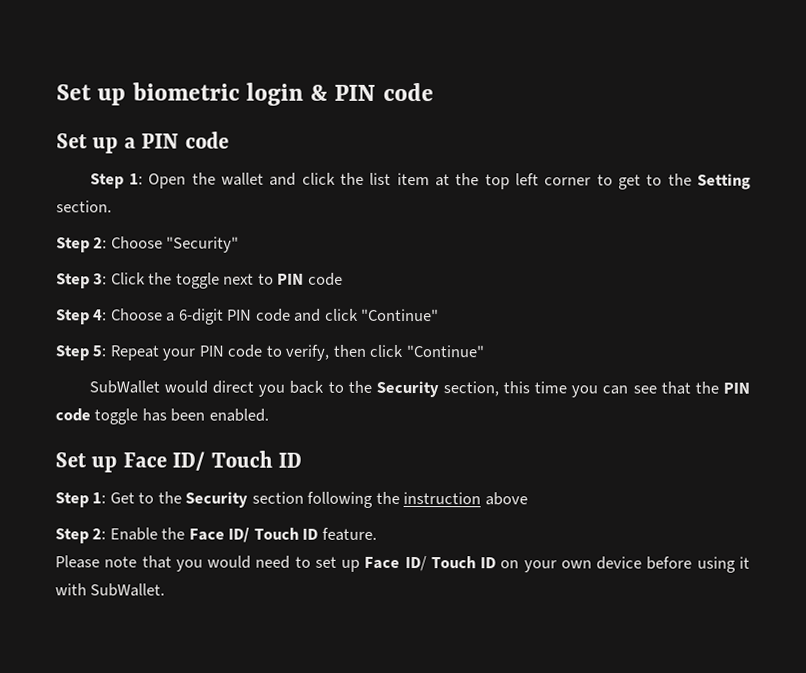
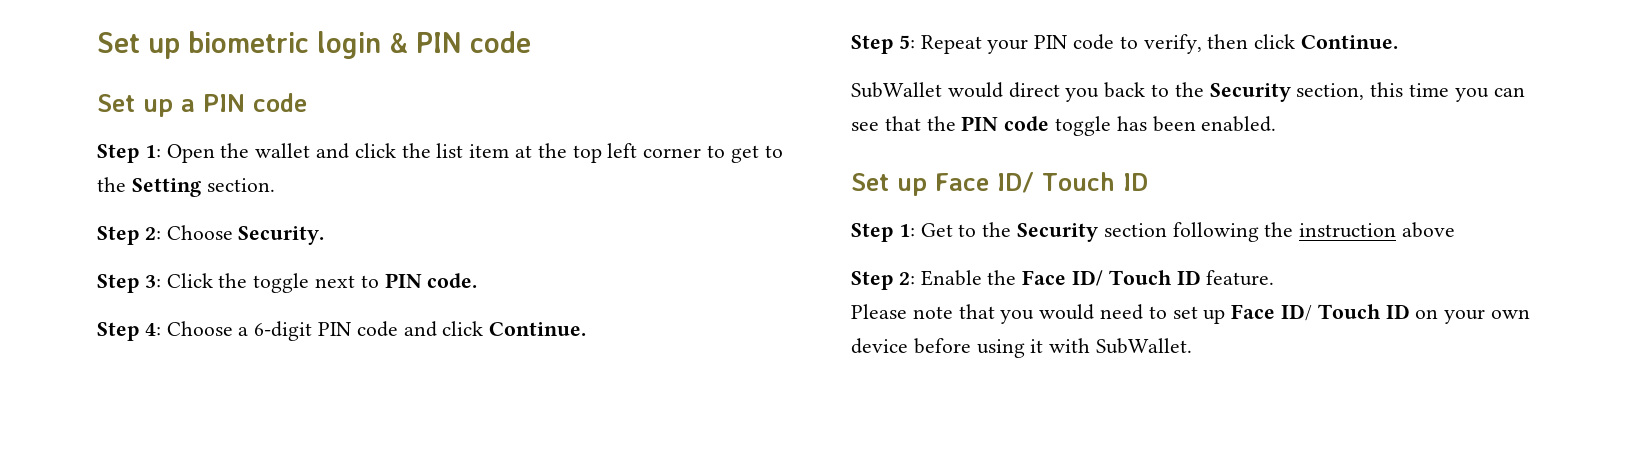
- Step 2: Choose "Security"
+ Step 2: Choose Security.
- Step 3: Click the toggle next to PIN code
+ Step 3: Click the toggle next to PIN code.
- Step 4: Choose a 6-digit PIN code and click "Continue"
+ Step 4: Choose a 6-digit PIN code and click Continue.
- Step 5: Repeat your PIN code to verify, then click "Continue"
+ Step 5: Repeat your PIN code to verify, then click Continue.

